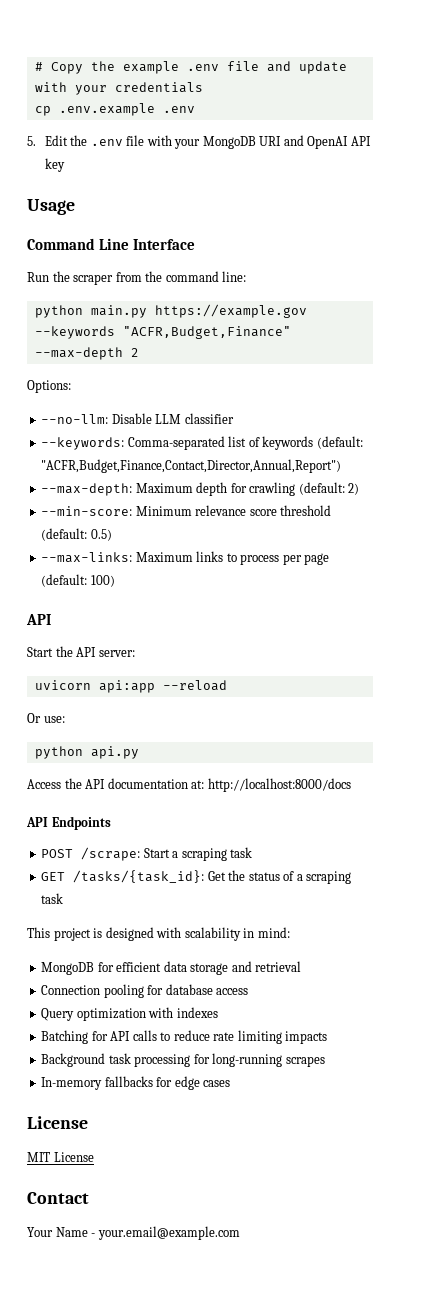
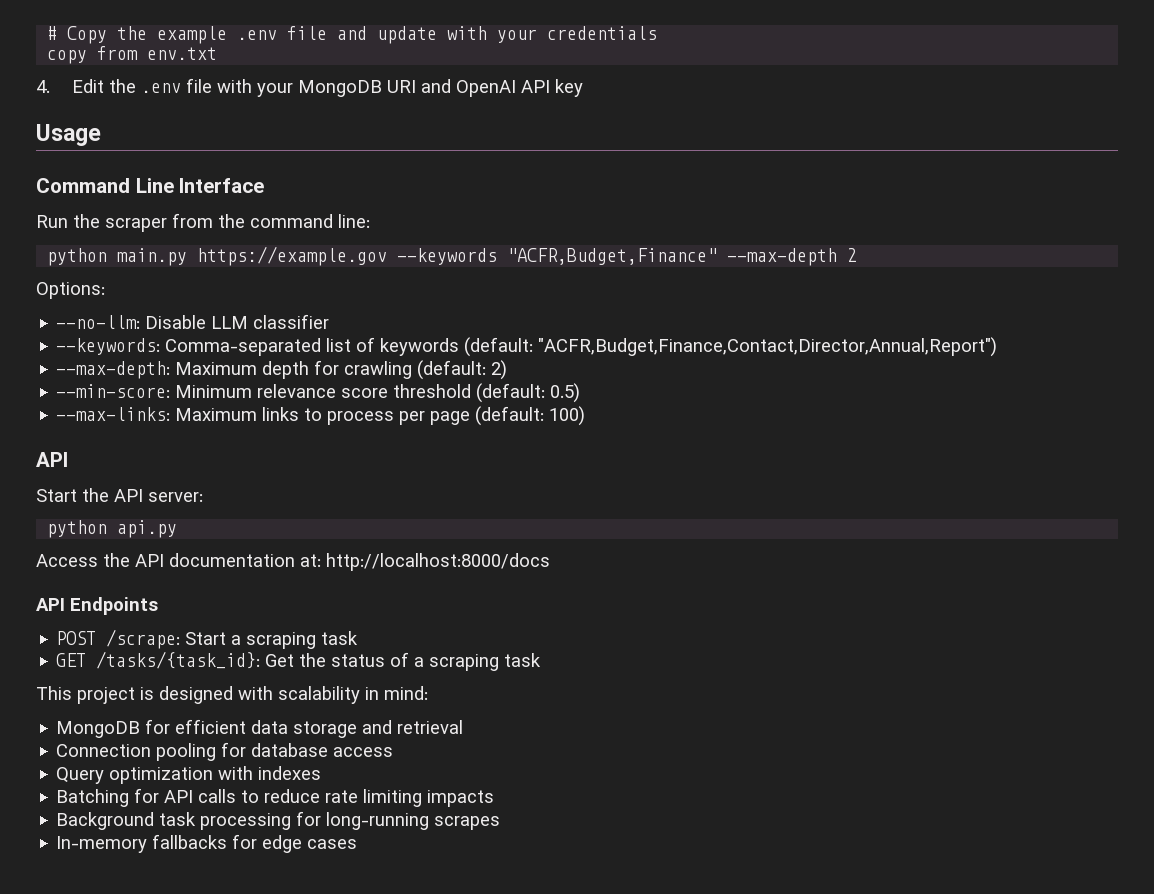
- cp .env.example .env
- 5. Edit the .env file with your MongoDB URI and OpenAI API key
+ copy from env.txt
+ 4. Edit the .env file with your MongoDB URI and OpenAI API key
- uvicorn api:app --reload
- Or use:
  In-memory fallbacks for edge cases
- License
- MIT License
- Contact
- Your Name - your.email@example.com

